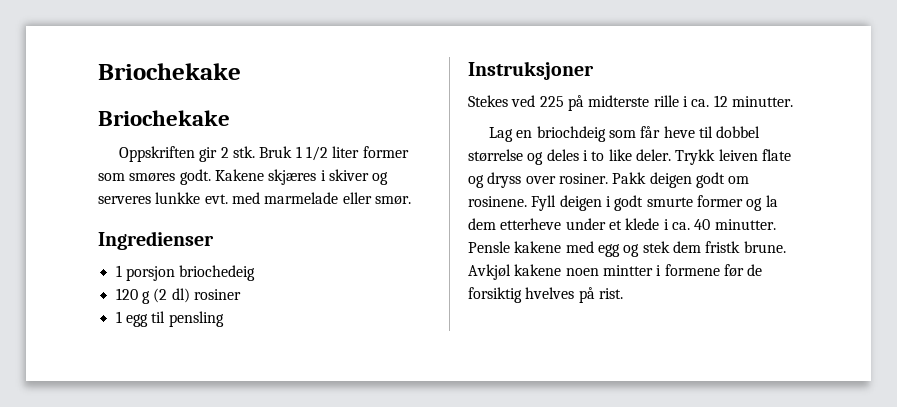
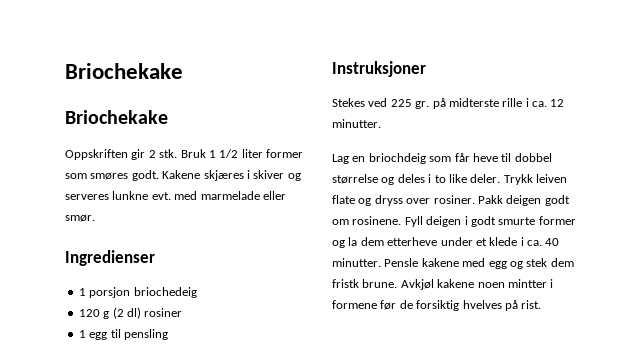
- Kakene skjæres i skiver og serveres lunkke evt. med marmelade eller smør.
+ Kakene skjæres i skiver og serveres lunkne evt. med marmelade eller smør.
- Stekes ved 225 på midterste rille i ca. 12 minutter.
+ Stekes ved 225 gr. på midterste rille i ca. 12 minutter.

